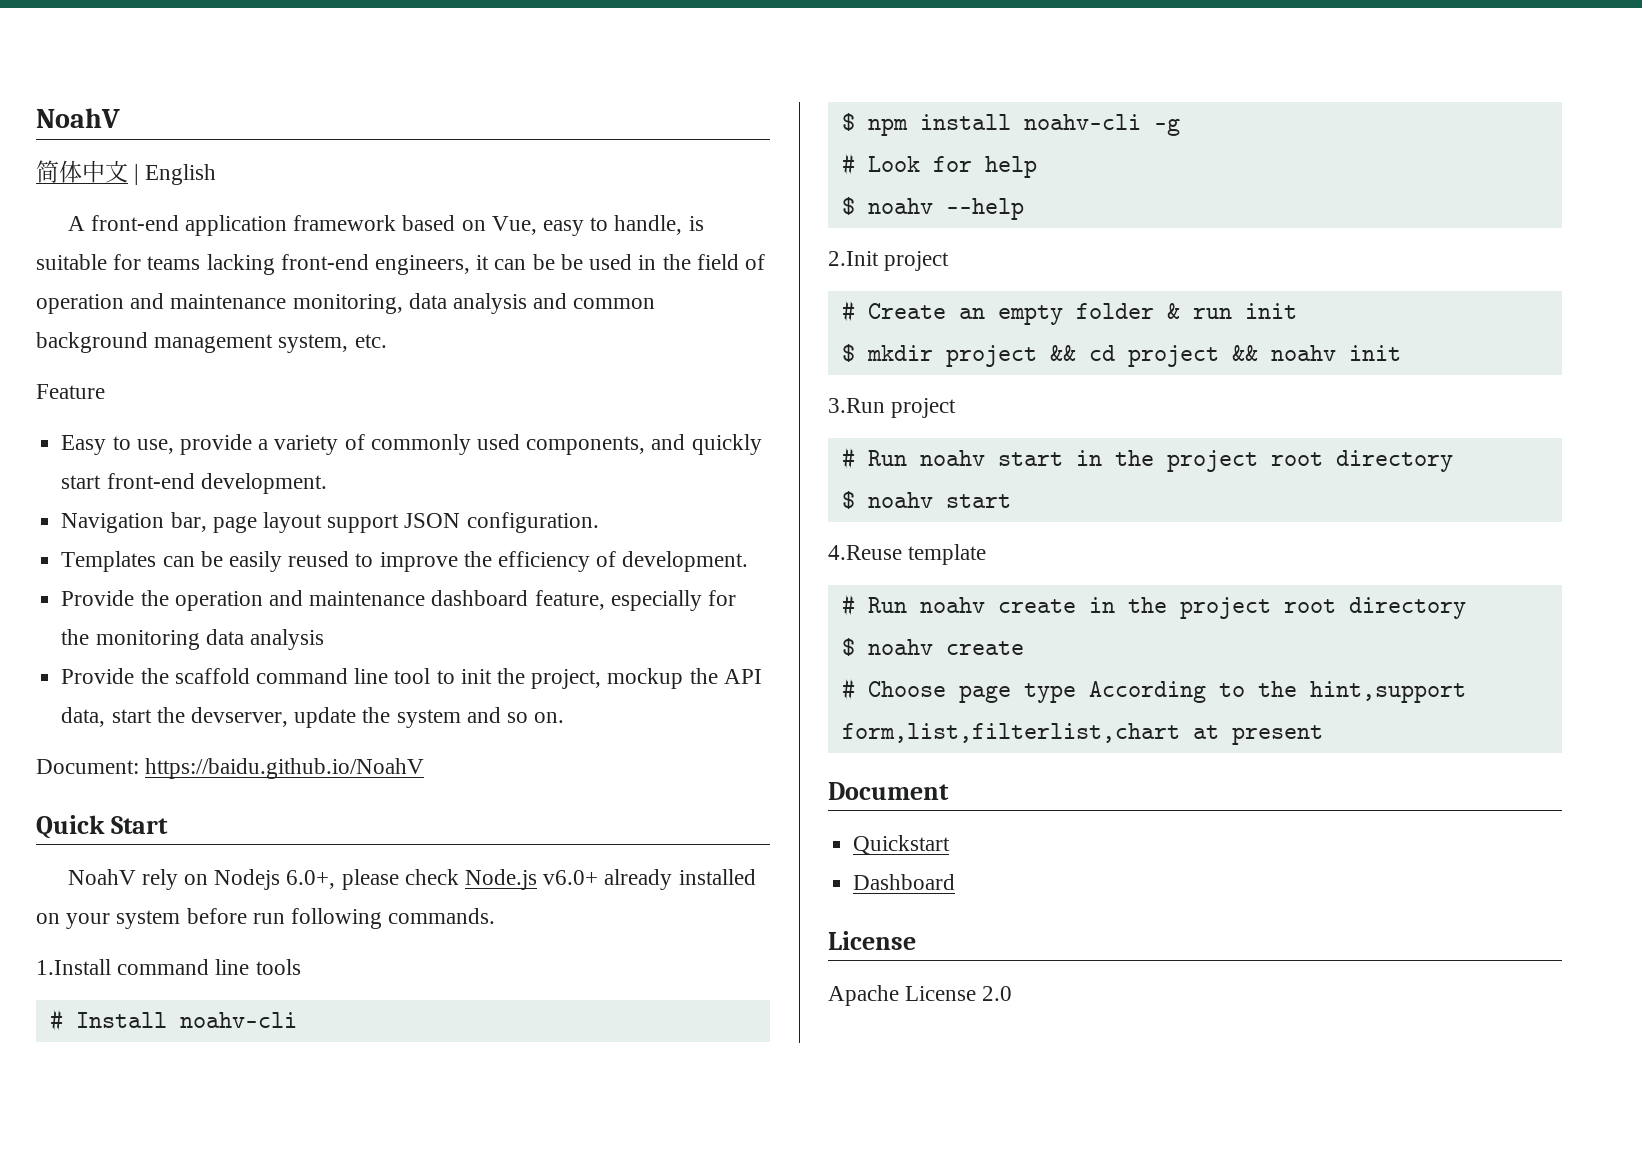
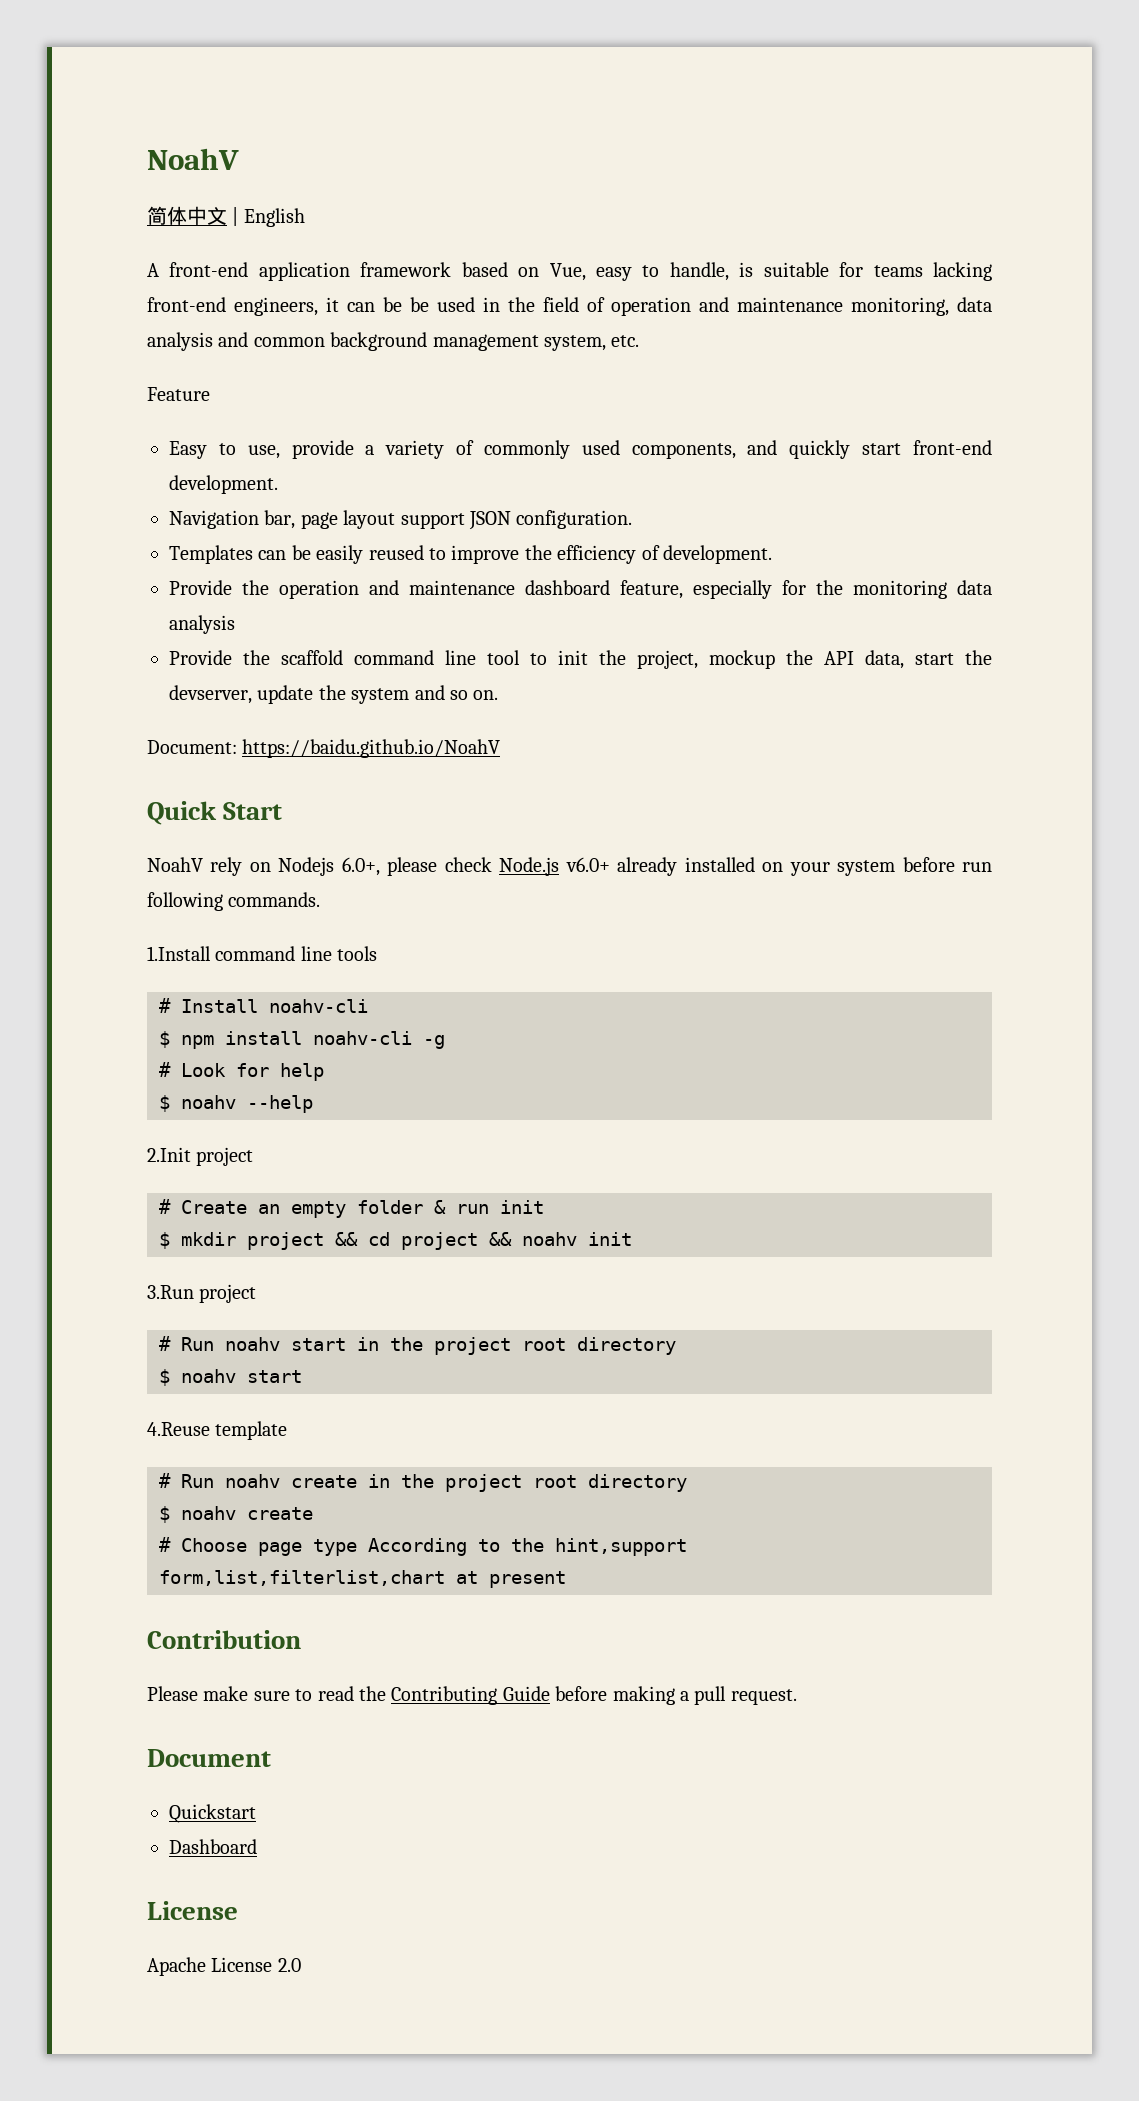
+ Contribution
+ Please make sure to read the Contributing Guide before making a pull request.

